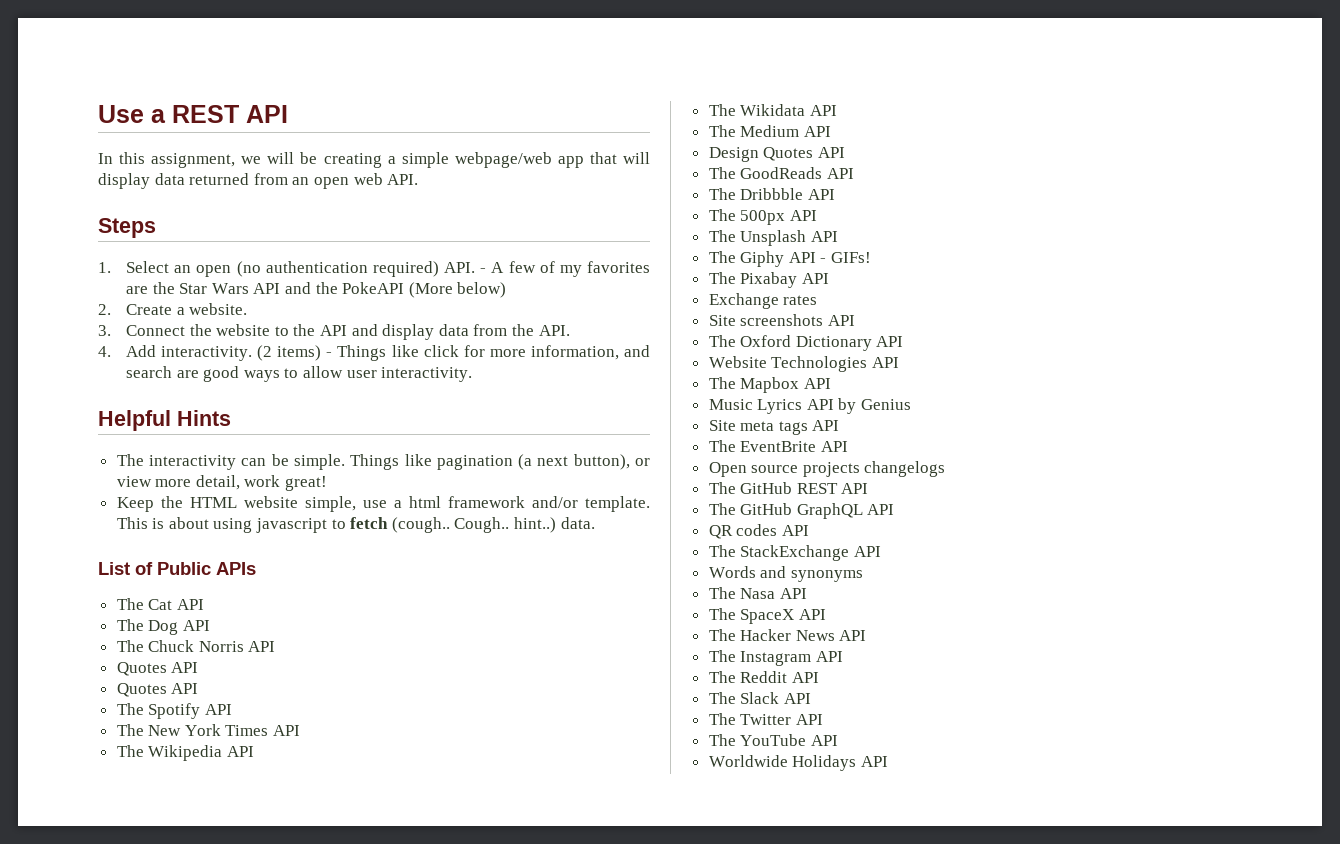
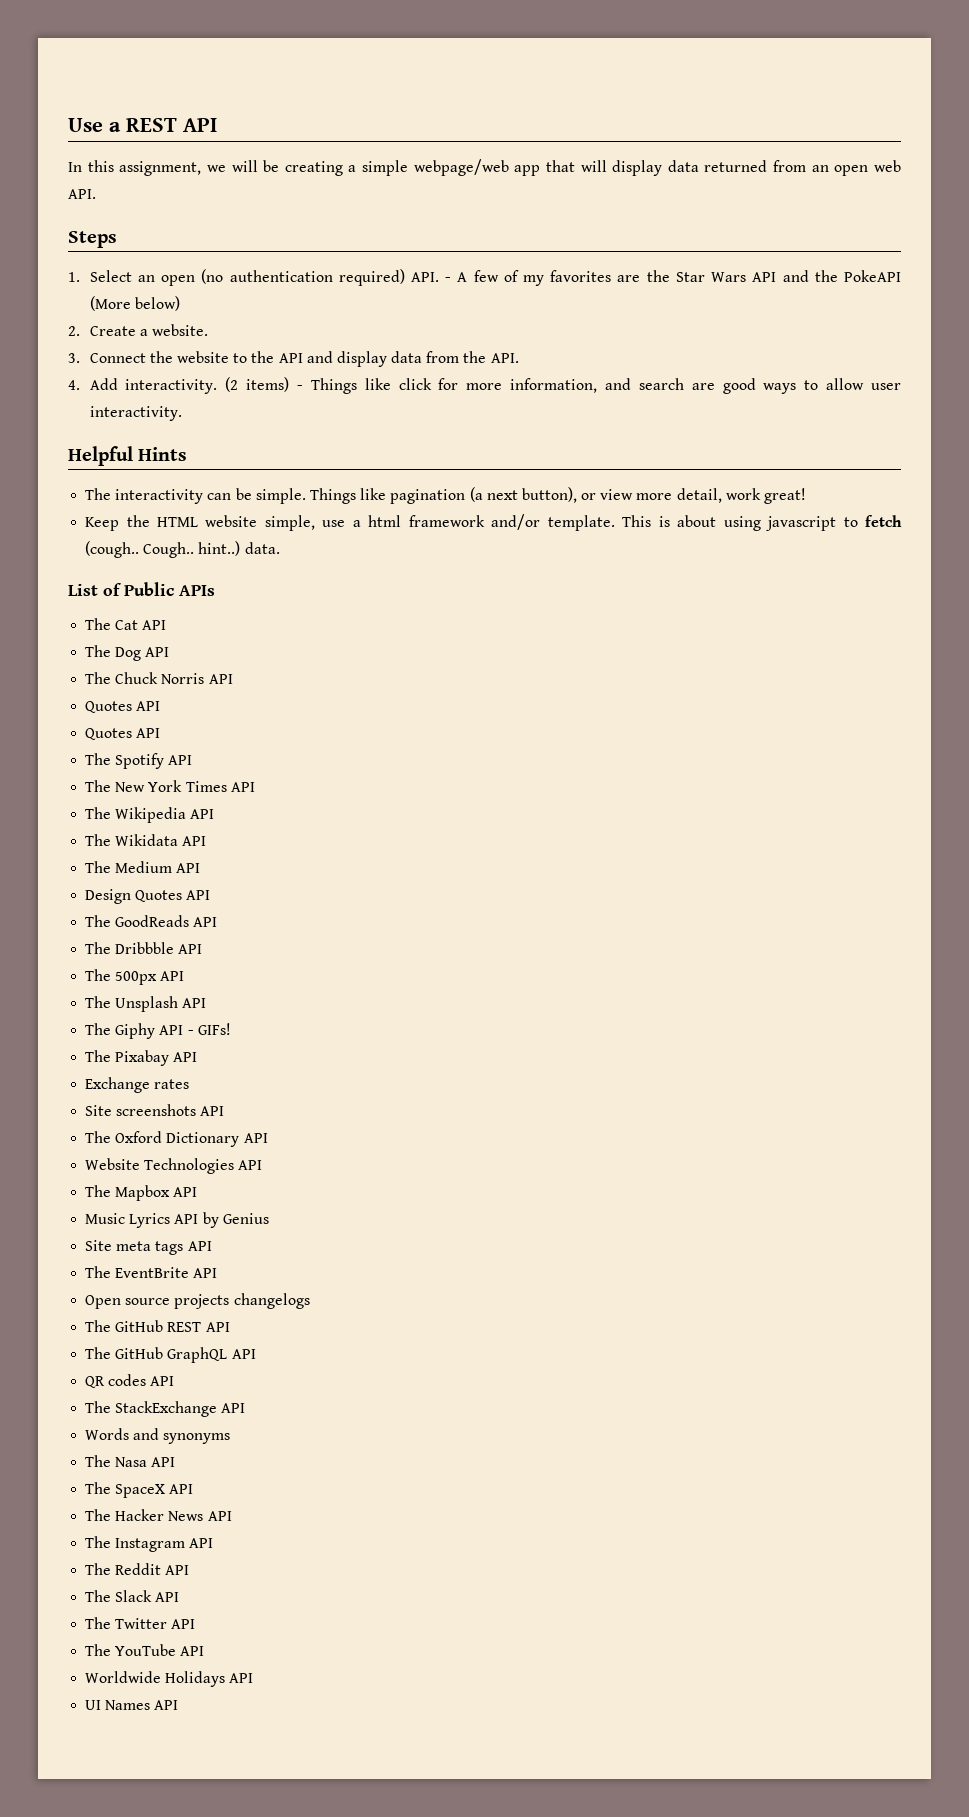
+ UI Names API

